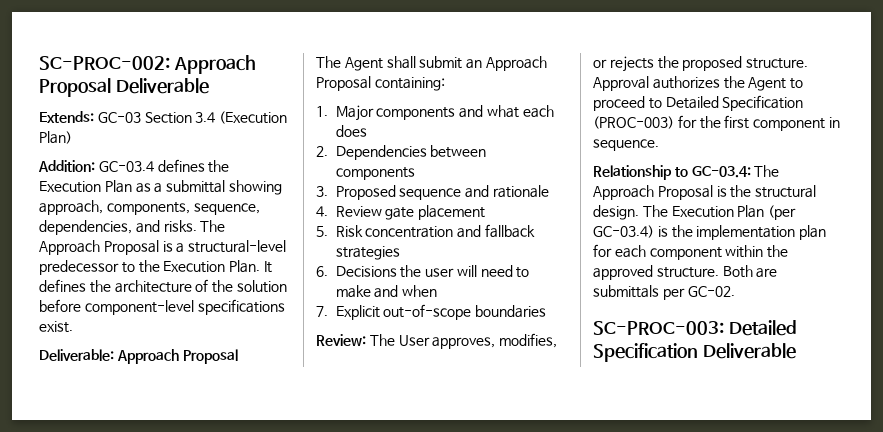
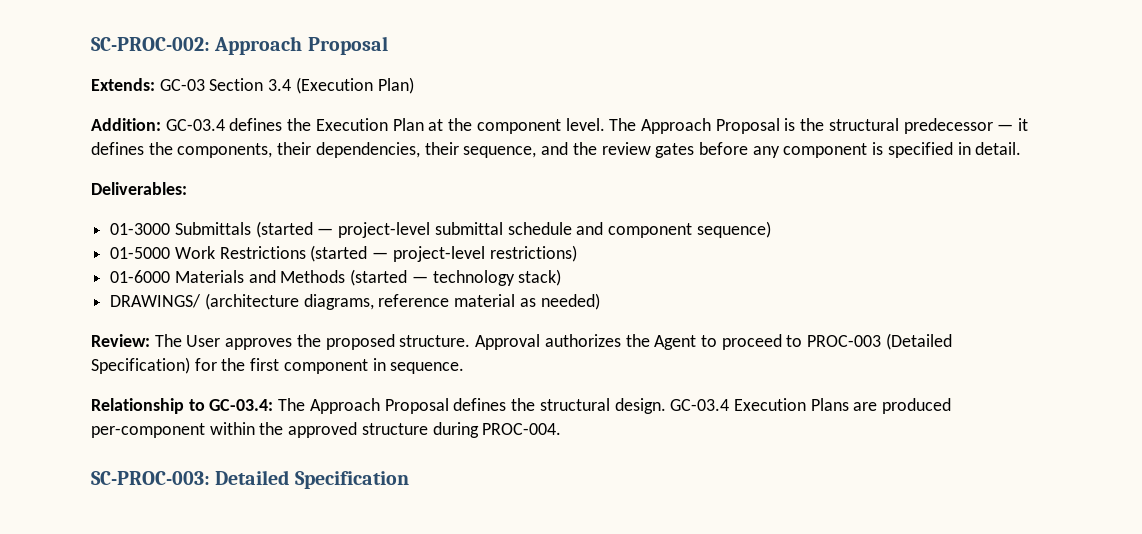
- SC-PROC-002: Approach Proposal Deliverable
+ SC-PROC-002: Approach Proposal
- Addition: GC-03.4 defines the Execution Plan as a submittal showing approach, components, sequence, dependencies, and risks. The Approach Proposal is a structural-level predecessor to the Execution Plan. It defines the architecture of the solution before component-level specifications exist.
- Deliverable: Approach Proposal
- The Agent shall submit an Approach Proposal containing:
- 1. Major components and what each does
- 2. Dependencies between components
- 3. Proposed sequence and rationale
- 4. Review gate placement
- 5. Risk concentration and fallback strategies
- 6. Decisions the user will need to make and when
- 7. Explicit out-of-scope boundaries
+ Addition: GC-03.4 defines the Execution Plan at the component level. The Approach Proposal is the structural predecessor — it defines the components, their dependencies, their sequence, and the review gates before any component is specified in detail.
+ Deliverables:
+ 01-3000 Submittals (started — project-level submittal schedule and component sequence)
+ 01-5000 Work Restrictions (started — project-level restrictions)
+ 01-6000 Materials and Methods (started — technology stack)
+ DRAWINGS/ (architecture diagrams, reference material as needed)
- Review: The User approves, modifies, or rejects the proposed structure.
+ Review: The User approves the proposed structure.
- Approval authorizes the Agent to proceed to Detailed Specification (PROC-003) for the first component in sequence.
+ Approval authorizes the Agent to proceed to PROC-003 (Detailed Specification) for the first component in sequence.
- Relationship to GC-03.4: The Approach Proposal is the structural design.
+ Relationship to GC-03.4: The Approach Proposal defines the structural design.
- The Execution Plan (per GC-03.4) is the implementation plan for each component within the approved structure. Both are submittals per GC-02.
+ GC-03.4 Execution Plans are produced per-component within the approved structure during PROC-004.
- SC-PROC-003: Detailed Specification Deliverable
+ SC-PROC-003: Detailed Specification

